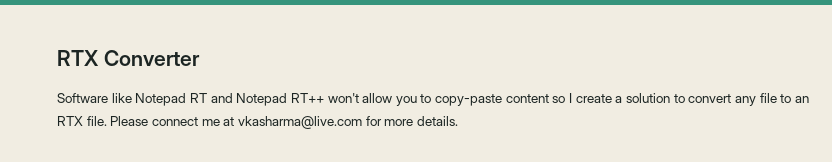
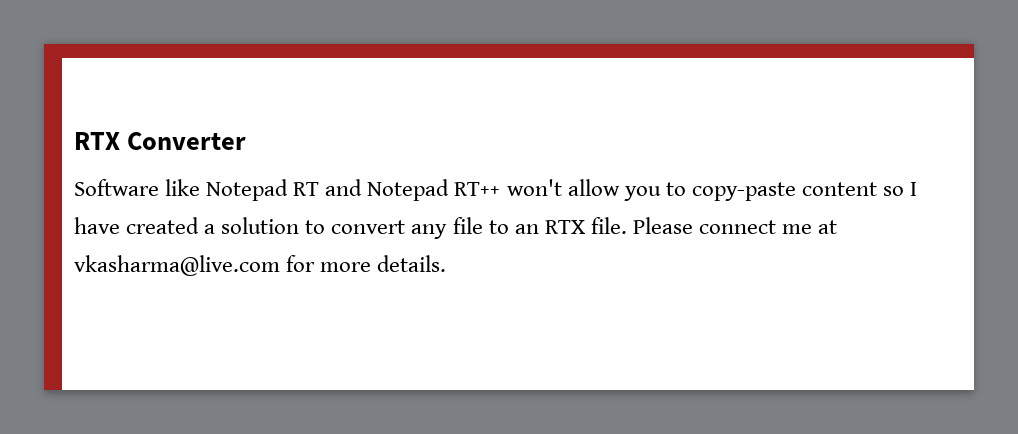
- Software like Notepad RT and Notepad RT++ won't allow you to copy-paste content so I create a solution to convert any file to an RTX file.
+ Software like Notepad RT and Notepad RT++ won't allow you to copy-paste content so I have created a solution to convert any file to an RTX file.

